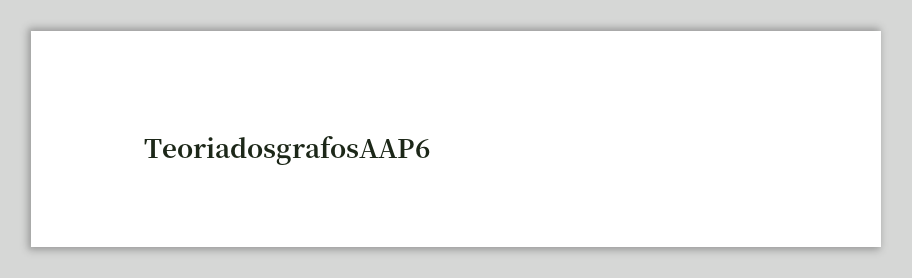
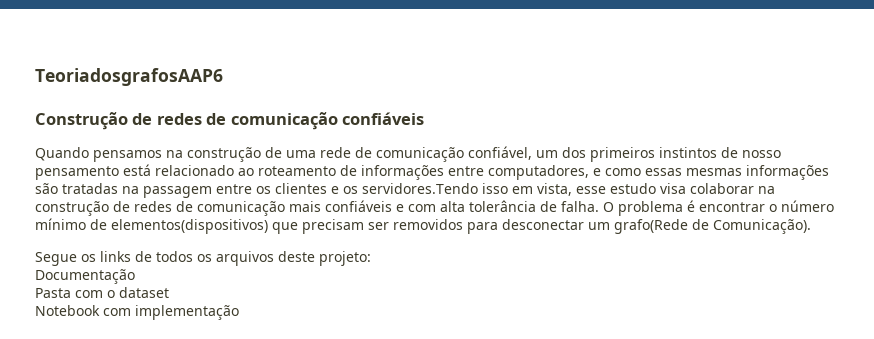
+ Construção de redes de comunicação confiáveis
+ Quando pensamos na construção de uma rede de comunicação confiável, um dos primeiros instintos de nosso pensamento está relacionado ao roteamento de informações entre computadores, e como essas mesmas informações são tratadas na passagem entre os clientes e os servidores.Tendo isso em vista, esse estudo visa colaborar na construção de redes de comunicação mais confiáveis e com alta tolerância de falha. O problema é encontrar o número mínimo de elementos(dispositivos) que precisam ser removidos para desconectar um grafo(Rede de Comunicação).
+ Segue os links de todos os arquivos deste projeto:
+ Documentação
+ Pasta com o dataset
+ Notebook com implementação

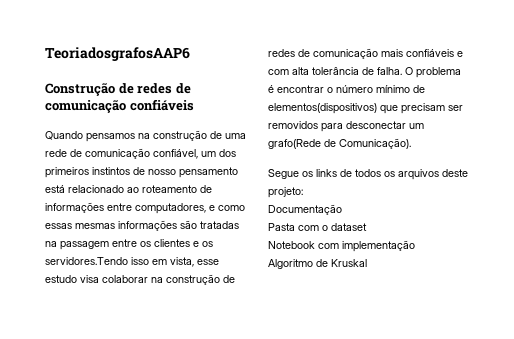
+ Algoritmo de Kruskal

